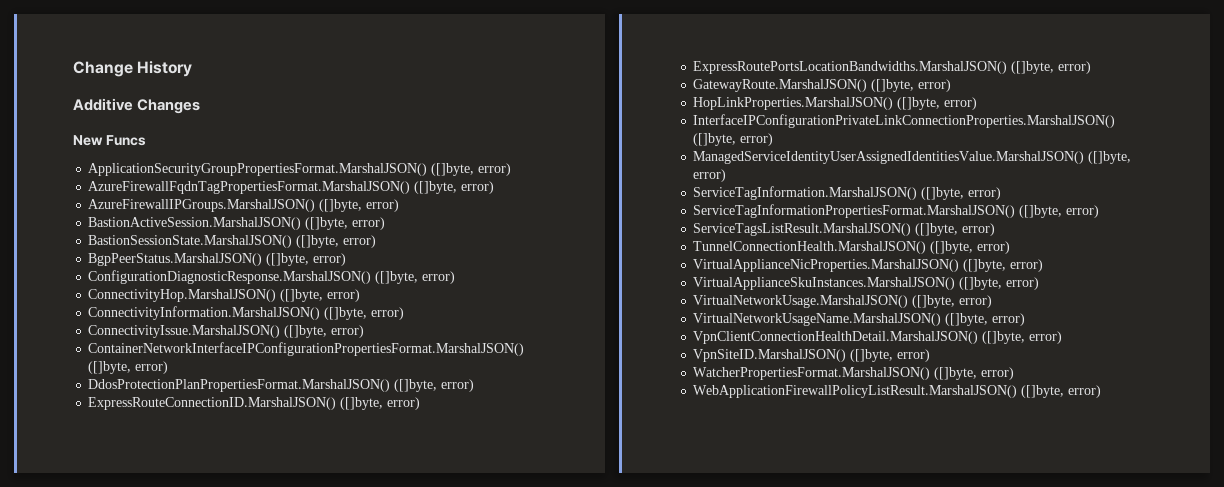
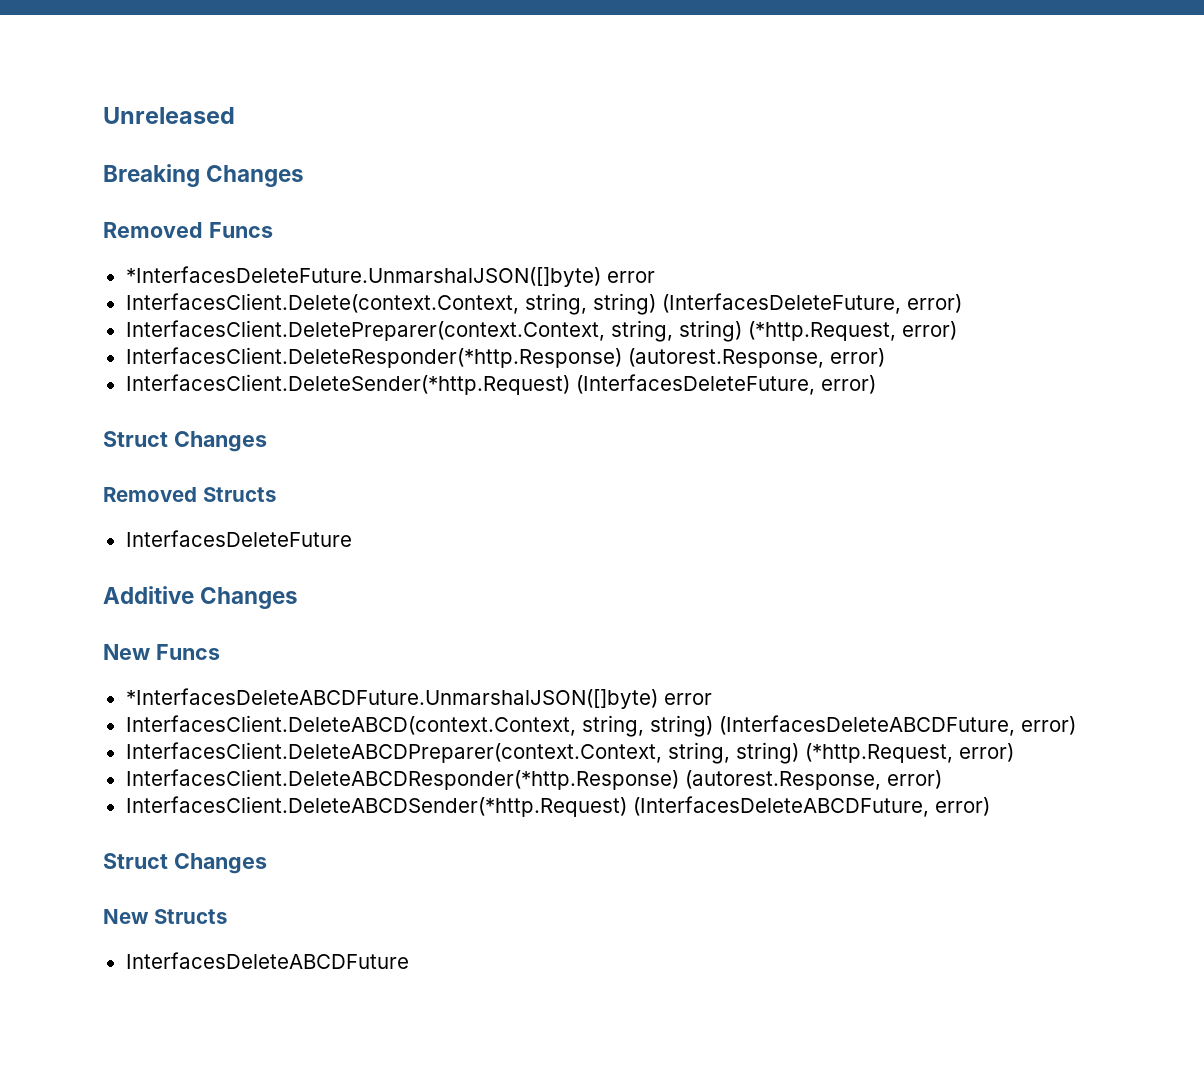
- Change History
+ Unreleased
+ Breaking Changes
+ Removed Funcs
+ *InterfacesDeleteFuture.UnmarshalJSON([]byte) error
+ InterfacesClient.Delete(context.Context, string, string) (InterfacesDeleteFuture, error)
+ InterfacesClient.DeletePreparer(context.Context, string, string) (*http.Request, error)
+ InterfacesClient.DeleteResponder(*http.Response) (autorest.Response, error)
+ InterfacesClient.DeleteSender(*http.Request) (InterfacesDeleteFuture, error)
+ Struct Changes
+ Removed Structs
+ InterfacesDeleteFuture
  Additive Changes
  New Funcs
- ApplicationSecurityGroupPropertiesFormat.MarshalJSON() ([]byte, error)
- AzureFirewallFqdnTagPropertiesFormat.MarshalJSON() ([]byte, error)
- AzureFirewallIPGroups.MarshalJSON() ([]byte, error)
- BastionActiveSession.MarshalJSON() ([]byte, error)
- BastionSessionState.MarshalJSON() ([]byte, error)
- BgpPeerStatus.MarshalJSON() ([]byte, error)
- ConfigurationDiagnosticResponse.MarshalJSON() ([]byte, error)
- ConnectivityHop.MarshalJSON() ([]byte, error)
- ConnectivityInformation.MarshalJSON() ([]byte, error)
- ConnectivityIssue.MarshalJSON() ([]byte, error)
- ContainerNetworkInterfaceIPConfigurationPropertiesFormat.MarshalJSON() ([]byte, error)
- DdosProtectionPlanPropertiesFormat.MarshalJSON() ([]byte, error)
- ExpressRouteConnectionID.MarshalJSON() ([]byte, error)
- ExpressRoutePortsLocationBandwidths.MarshalJSON() ([]byte, error)
- GatewayRoute.MarshalJSON() ([]byte, error)
- HopLinkProperties.MarshalJSON() ([]byte, error)
- InterfaceIPConfigurationPrivateLinkConnectionProperties.MarshalJSON() ([]byte, error)
- ManagedServiceIdentityUserAssignedIdentitiesValue.MarshalJSON() ([]byte, error)
- ServiceTagInformation.MarshalJSON() ([]byte, error)
- ServiceTagInformationPropertiesFormat.MarshalJSON() ([]byte, error)
- ServiceTagsListResult.MarshalJSON() ([]byte, error)
- TunnelConnectionHealth.MarshalJSON() ([]byte, error)
- VirtualApplianceNicProperties.MarshalJSON() ([]byte, error)
- VirtualApplianceSkuInstances.MarshalJSON() ([]byte, error)
- VirtualNetworkUsage.MarshalJSON() ([]byte, error)
- VirtualNetworkUsageName.MarshalJSON() ([]byte, error)
- VpnClientConnectionHealthDetail.MarshalJSON() ([]byte, error)
- VpnSiteID.MarshalJSON() ([]byte, error)
- WatcherPropertiesFormat.MarshalJSON() ([]byte, error)
- WebApplicationFirewallPolicyListResult.MarshalJSON() ([]byte, error)
+ *InterfacesDeleteABCDFuture.UnmarshalJSON([]byte) error
+ InterfacesClient.DeleteABCD(context.Context, string, string) (InterfacesDeleteABCDFuture, error)
+ InterfacesClient.DeleteABCDPreparer(context.Context, string, string) (*http.Request, error)
+ InterfacesClient.DeleteABCDResponder(*http.Response) (autorest.Response, error)
+ InterfacesClient.DeleteABCDSender(*http.Request) (InterfacesDeleteABCDFuture, error)
+ Struct Changes
+ New Structs
+ InterfacesDeleteABCDFuture

